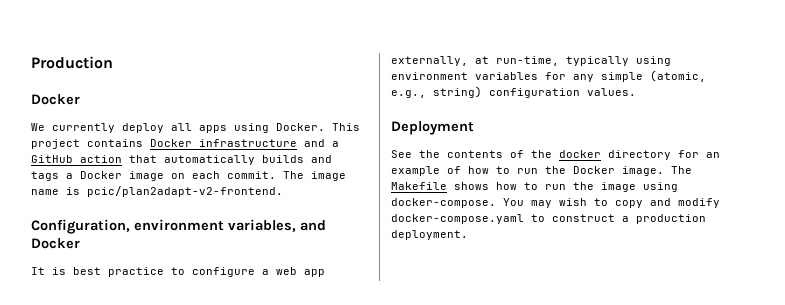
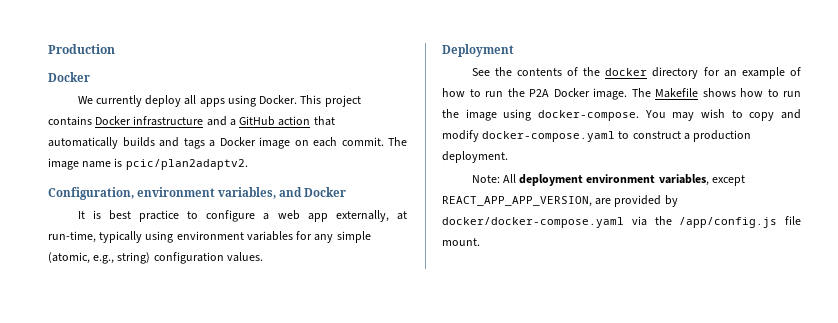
- The image name is pcic/plan2adapt-v2-frontend.
+ The image name is pcic/plan2adaptv2.
- See the contents of the docker directory for an example of how to run the Docker image.
+ See the contents of the docker directory for an example of how to run the P2A Docker image.
+ Note: All deployment environment variables, except REACT_APP_APP_VERSION, are provided by docker/docker-compose.yaml via the /app/config.js file mount.

